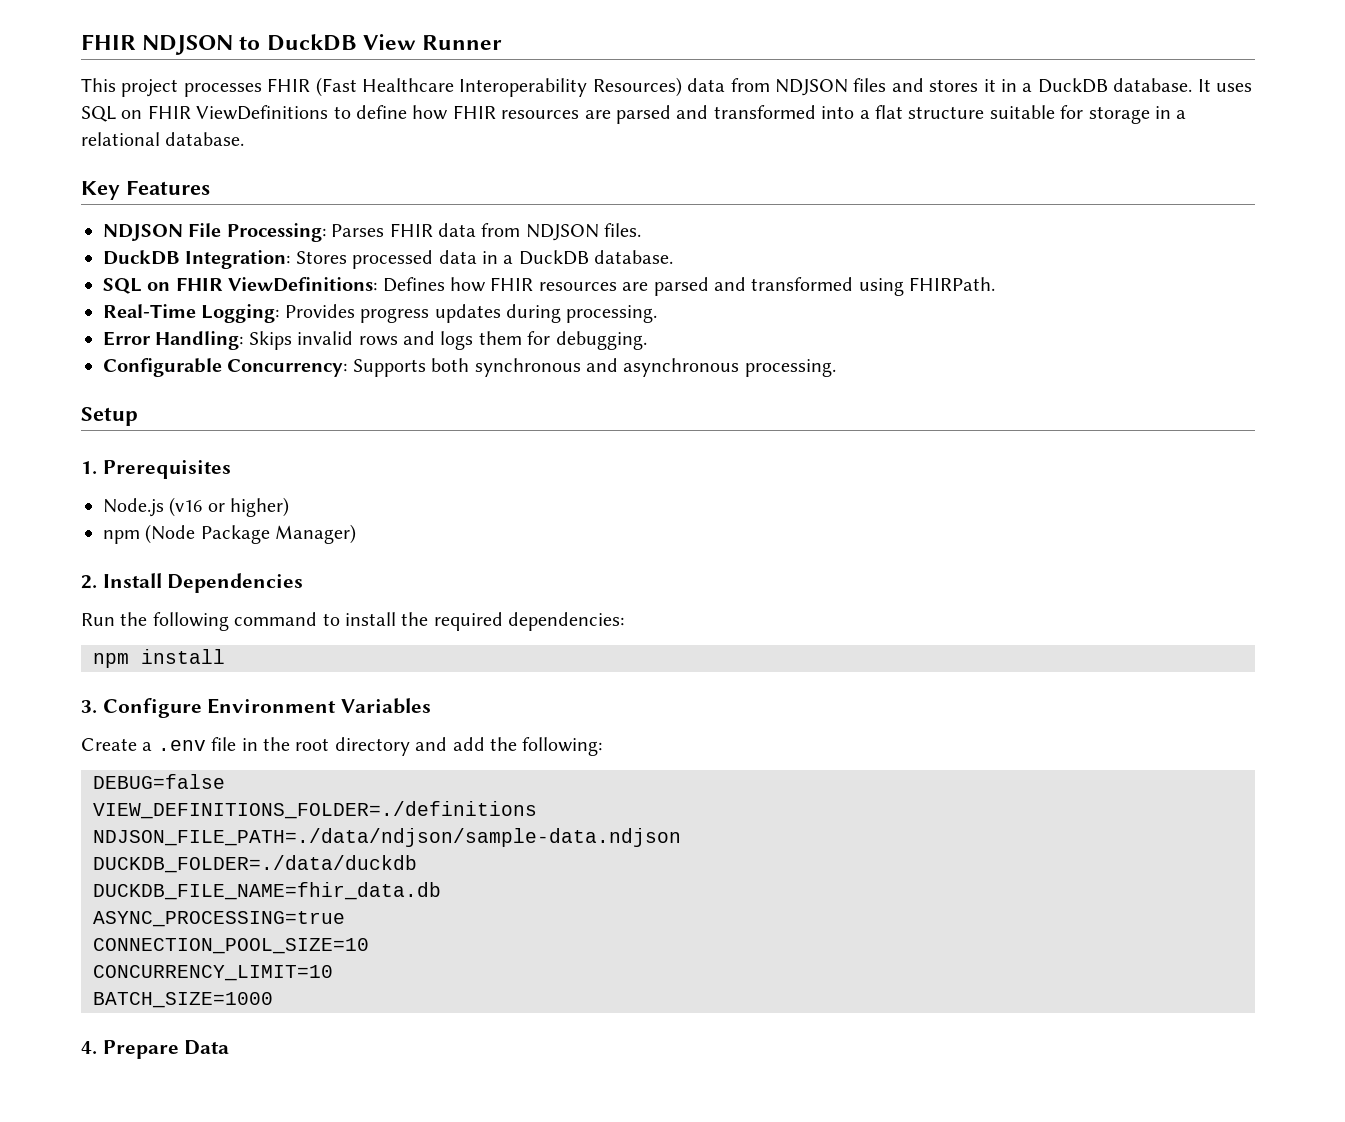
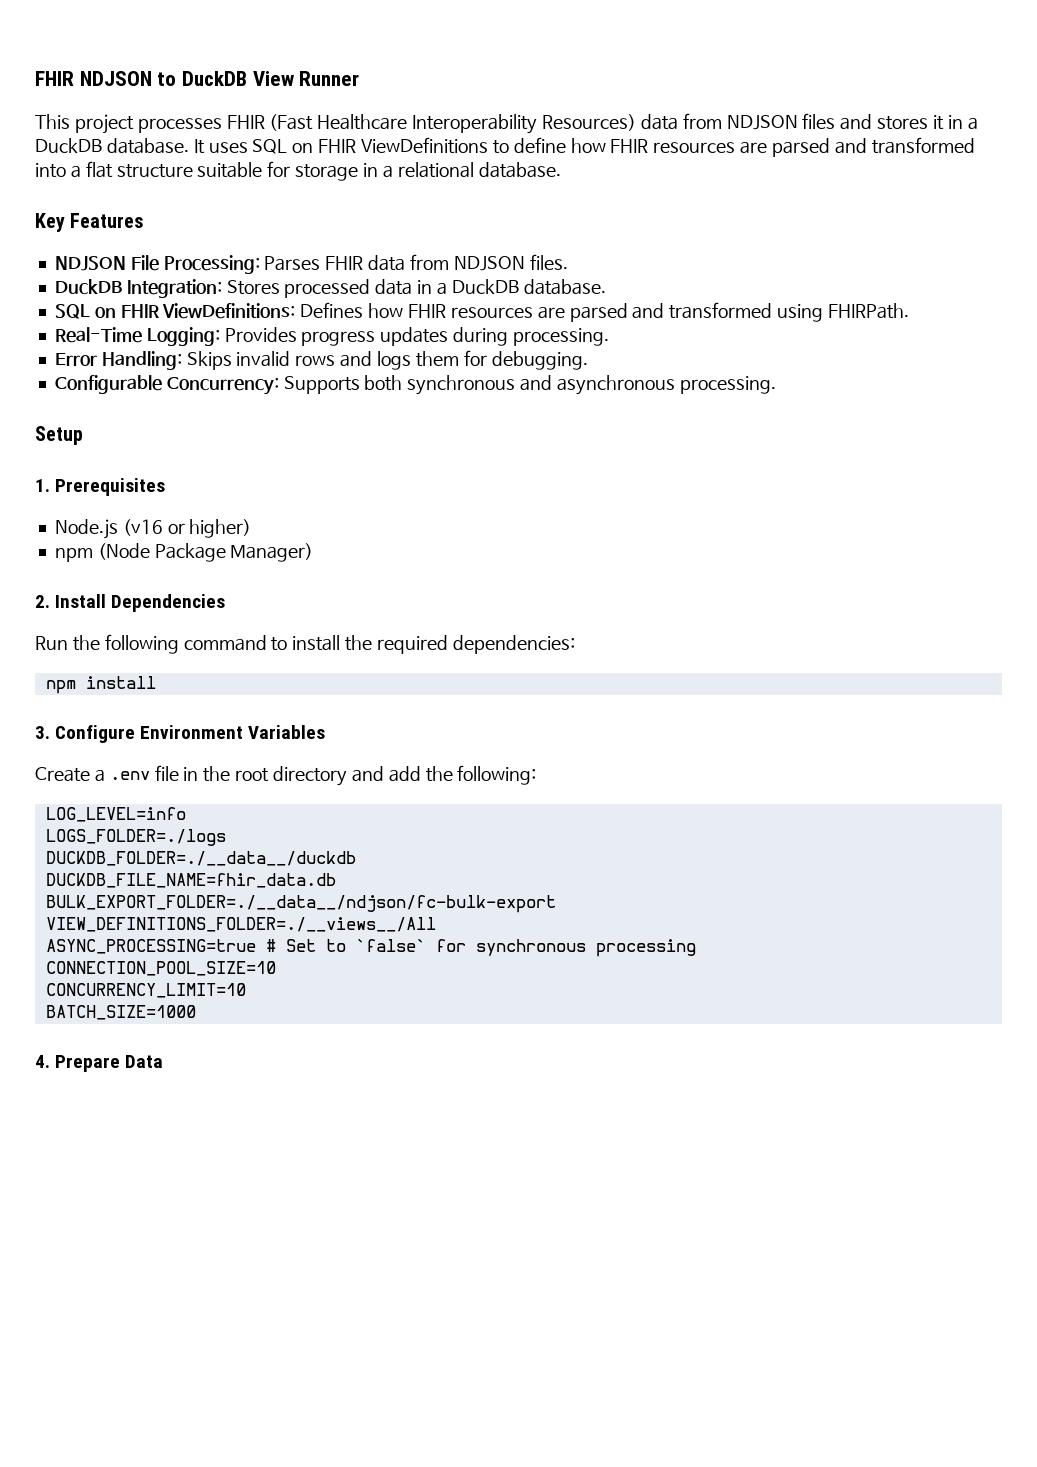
- DEBUG=false
- VIEW_DEFINITIONS_FOLDER=./definitions
- NDJSON_FILE_PATH=./data/ndjson/sample-data.ndjson
- DUCKDB_FOLDER=./data/duckdb
+ LOG_LEVEL=info
+ LOGS_FOLDER=./logs
+ DUCKDB_FOLDER=./__data__/duckdb
+ BULK_EXPORT_FOLDER=./__data__/ndjson/fc-bulk-export
+ VIEW_DEFINITIONS_FOLDER=./__views__/All
- ASYNC_PROCESSING=true
+ ASYNC_PROCESSING=true # Set to `false` for synchronous processing

